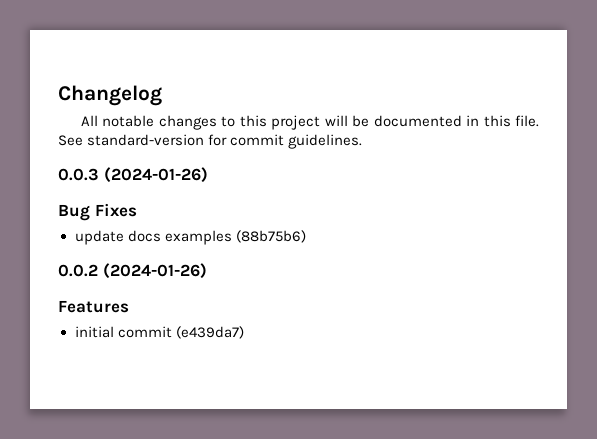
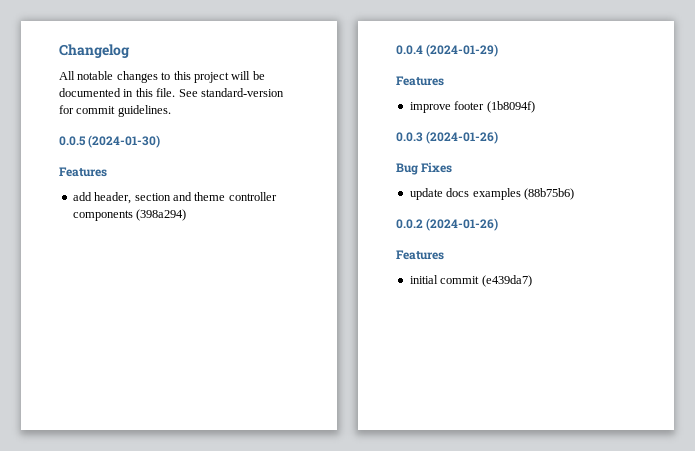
+ 0.0.5 (2024-01-30)
+ Features
+ add header, section and theme controller components (398a294)
+ 0.0.4 (2024-01-29)
+ Features
+ improve footer (1b8094f)

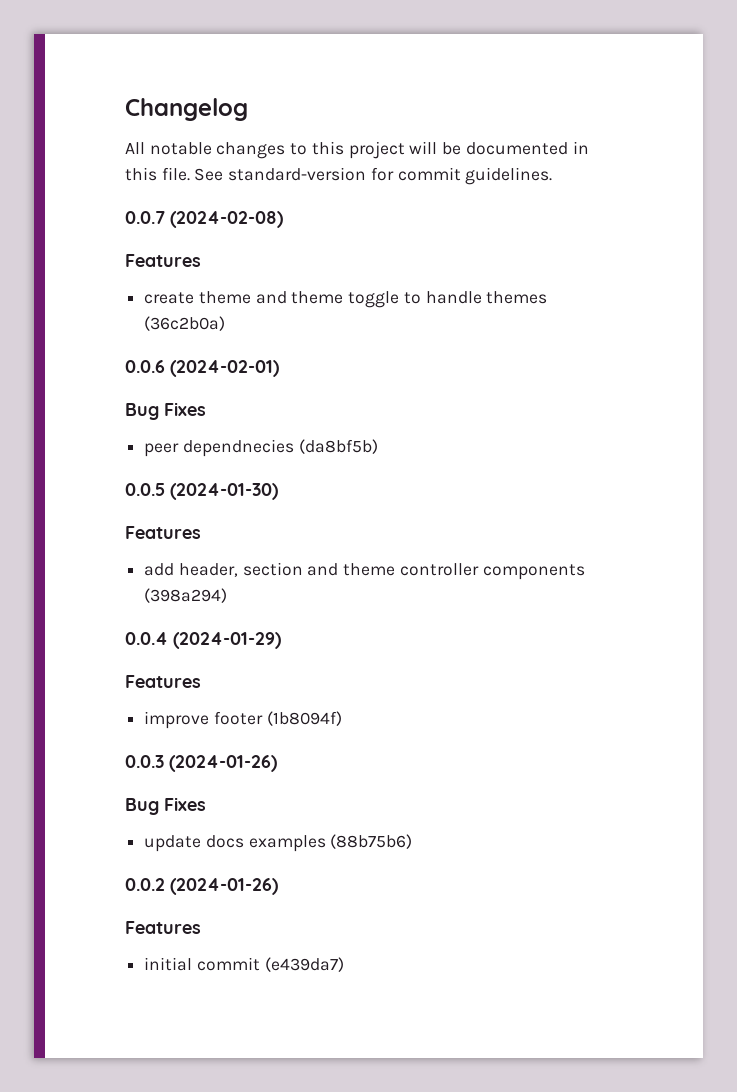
+ 0.0.7 (2024-02-08)
+ Features
+ create theme and theme toggle to handle themes (36c2b0a)
+ 0.0.6 (2024-02-01)
+ Bug Fixes
+ peer dependnecies (da8bf5b)

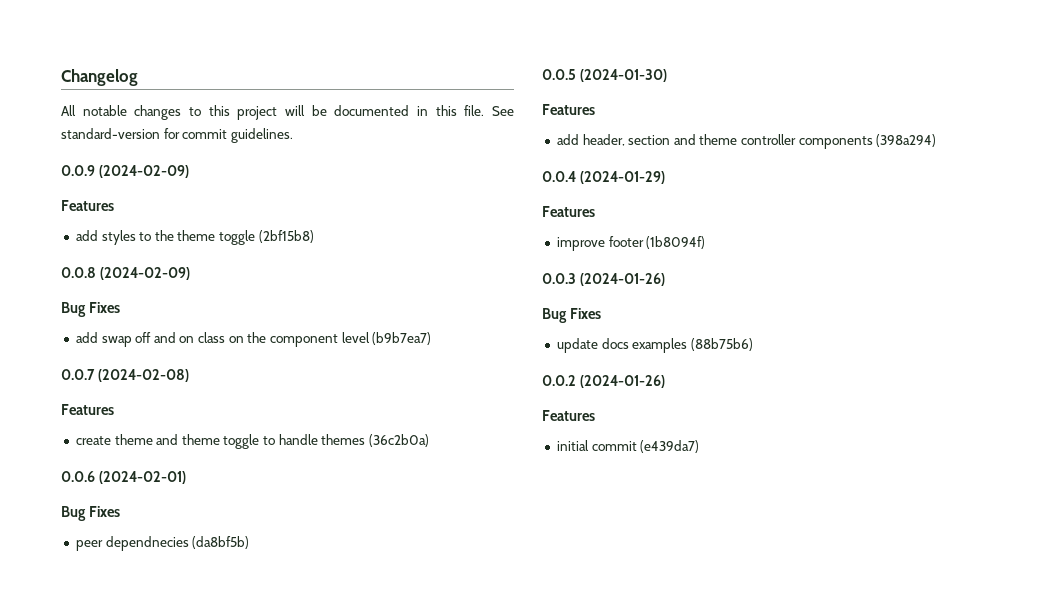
+ 0.0.9 (2024-02-09)
+ Features
+ add styles to the theme toggle (2bf15b8)
+ 0.0.8 (2024-02-09)
+ Bug Fixes
+ add swap off and on class on the component level (b9b7ea7)

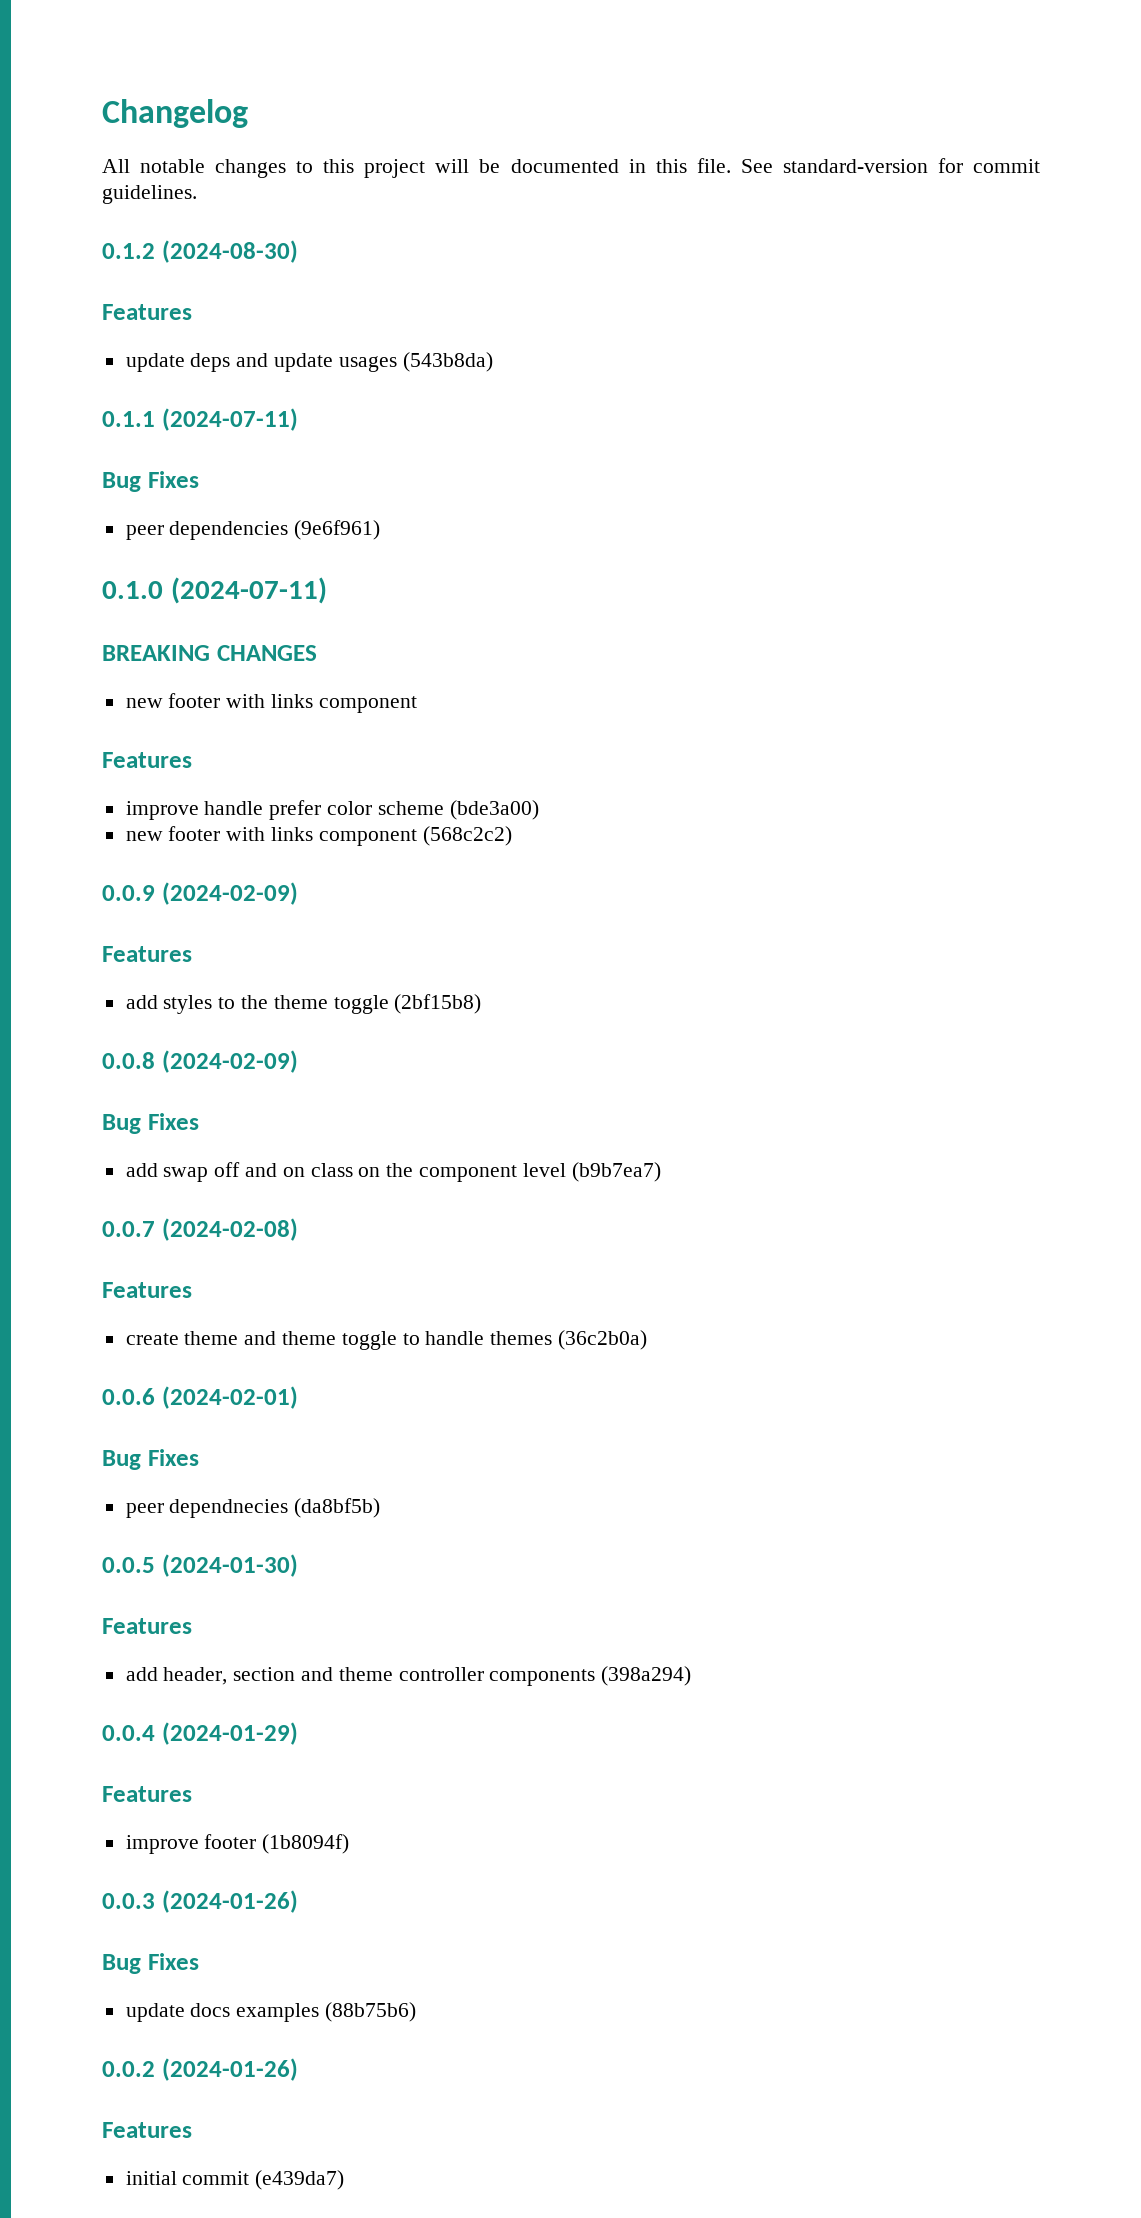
+ 0.1.2 (2024-08-30)
+ Features
+ update deps and update usages (543b8da)
+ 0.1.1 (2024-07-11)
+ Bug Fixes
+ peer dependencies (9e6f961)
+ 0.1.0 (2024-07-11)
+ BREAKING CHANGES
+ new footer with links component
+ Features
+ improve handle prefer color scheme (bde3a00)
+ new footer with links component (568c2c2)

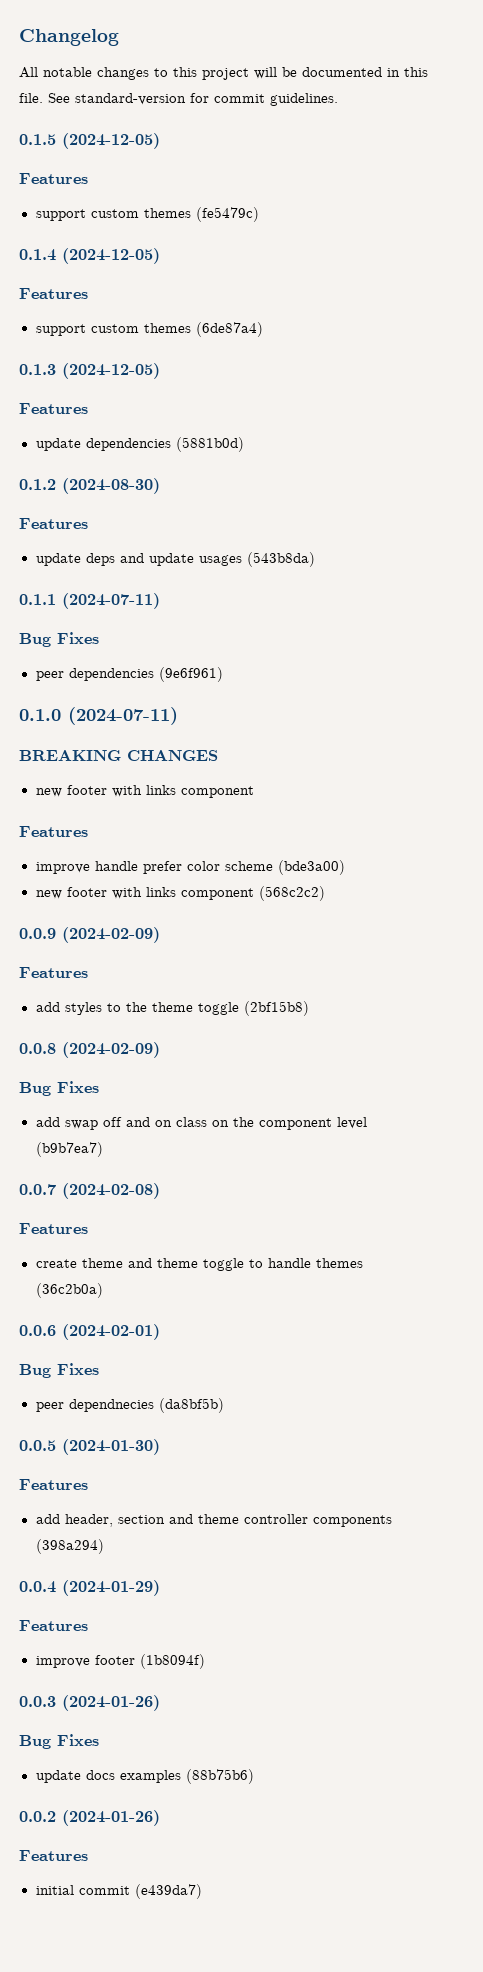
+ 0.1.5 (2024-12-05)
+ Features
+ support custom themes (fe5479c)
+ 0.1.4 (2024-12-05)
+ Features
+ support custom themes (6de87a4)
+ 0.1.3 (2024-12-05)
+ Features
+ update dependencies (5881b0d)

